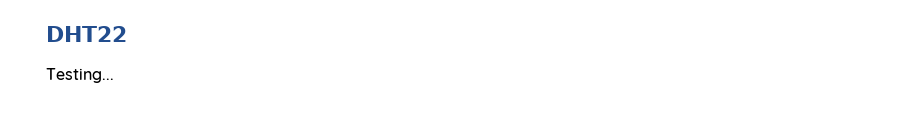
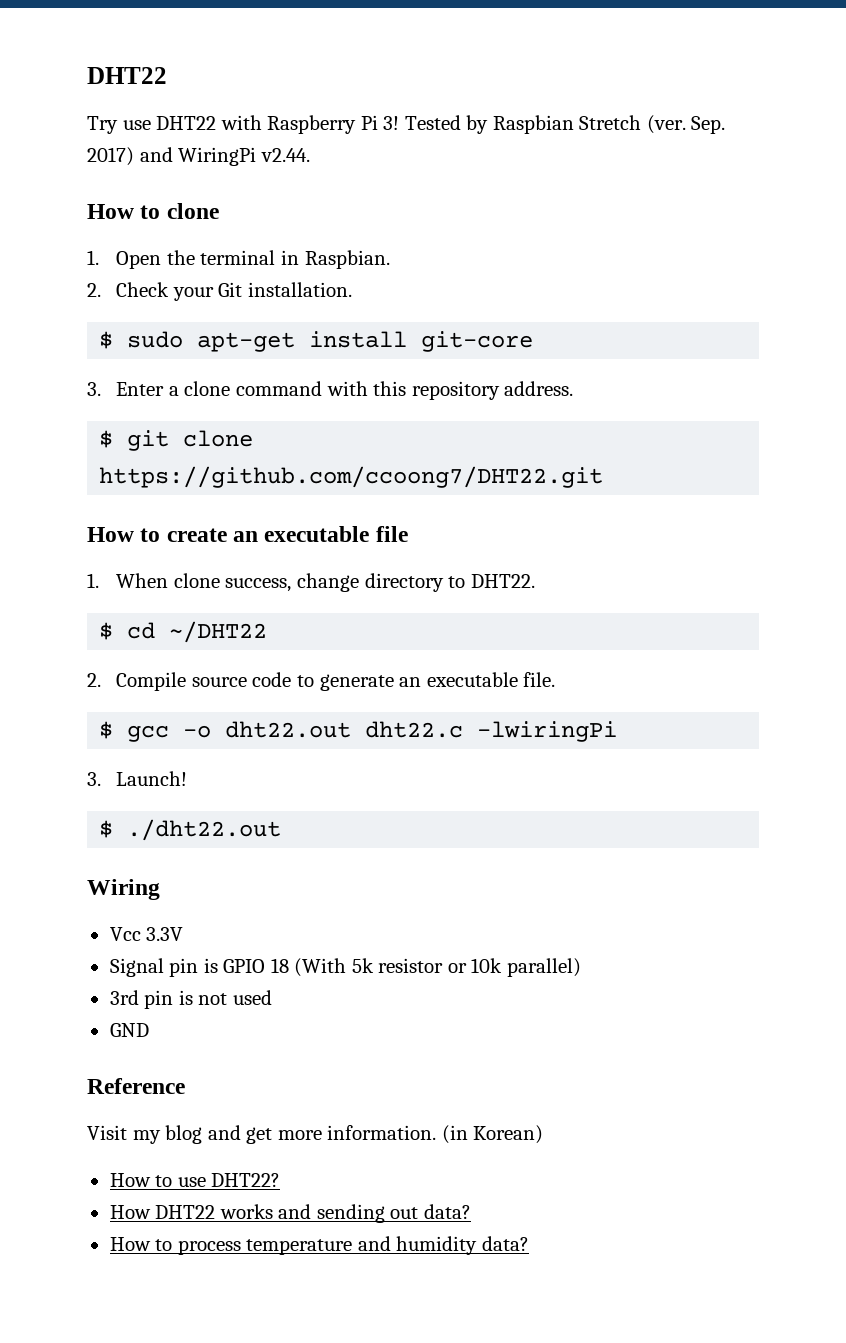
- Testing...
+ Try use DHT22 with Raspberry Pi 3! Tested by Raspbian Stretch (ver. Sep. 2017) and WiringPi v2.44.
+ How to clone
+ 1. Open the terminal in Raspbian.
+ 2. Check your Git installation.
+ $ sudo apt-get install git-core
+ 3. Enter a clone command with this repository address.
+ $ git clone https://github.com/ccoong7/DHT22.git
+ How to create an executable file
+ 1. When clone success, change directory to DHT22.
+ $ cd ~/DHT22
+ 2. Compile source code to generate an executable file.
+ $ gcc -o dht22.out dht22.c -lwiringPi
+ 3. Launch!
+ $ ./dht22.out
+ Wiring
+ Vcc 3.3V
+ Signal pin is GPIO 18 (With 5k resistor or 10k parallel)
+ 3rd pin is not used
+ GND
+ Reference
+ Visit my blog and get more information. (in Korean)
+ How to use DHT22?
+ How DHT22 works and sending out data?
+ How to process temperature and humidity data?

